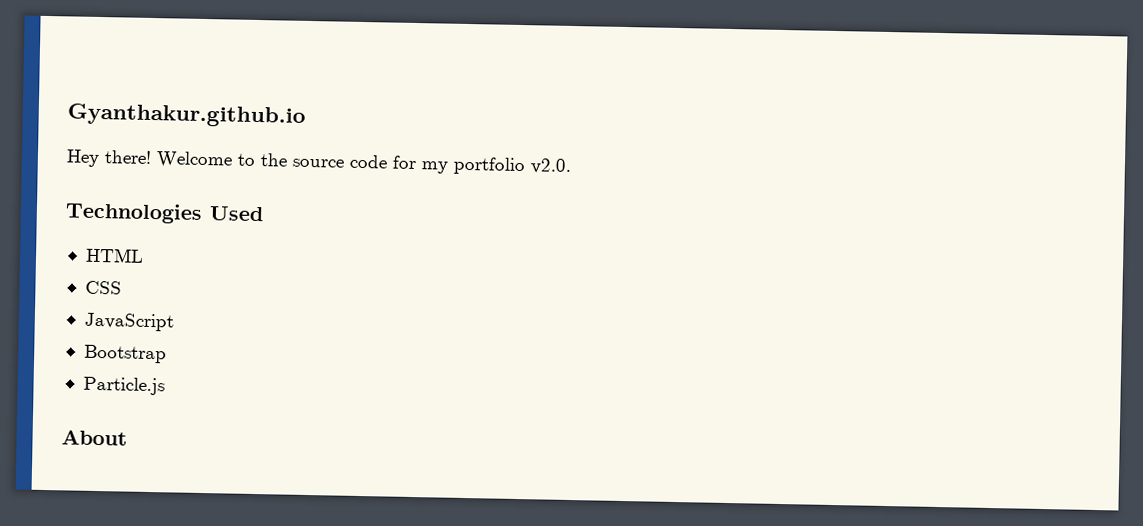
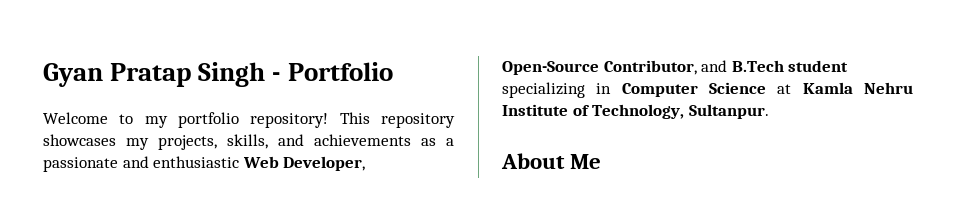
- Gyanthakur.github.io
- Hey there! Welcome to the source code for my portfolio v2.0.
- Technologies Used
- HTML
- CSS
- JavaScript
- Bootstrap
- Particle.js
+ Gyan Pratap Singh - Portfolio
+ Welcome to my portfolio repository! This repository showcases my projects, skills, and achievements as a passionate and enthusiastic Web Developer, Open-Source Contributor, and B.Tech student specializing in Computer Science at Kamla Nehru Institute of Technology, Sultanpur.
- About
+ About Me

